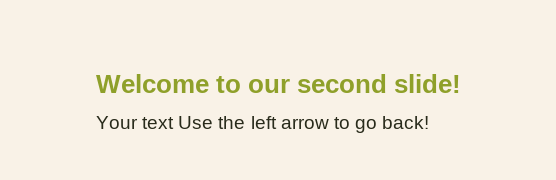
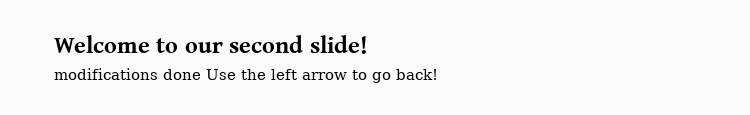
- Your text Use the left arrow to go back!
+ modifications done Use the left arrow to go back!

